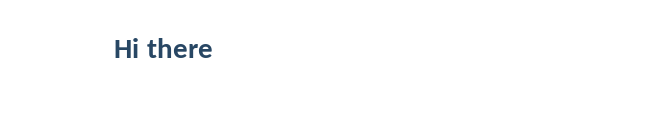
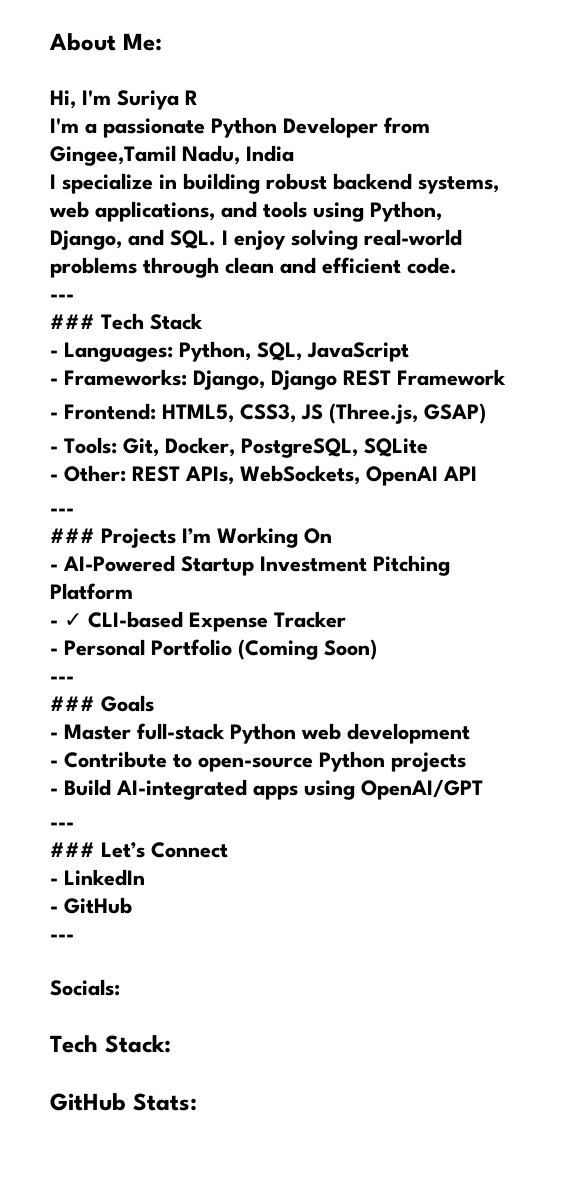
- Hi there
+ About Me:
+ Hi, I'm Suriya R
+ I'm a passionate Python Developer from Gingee,Tamil Nadu, India
+ I specialize in building robust backend systems, web applications, and tools using Python, Django, and SQL. I enjoy solving real-world problems through clean and efficient code.
+ ---
+ ### Tech Stack
+ - Languages: Python, SQL, JavaScript
+ - Frameworks: Django, Django REST Framework
+ - Frontend: HTML5, CSS3, JS (Three.js, GSAP)
+ - Tools: Git, Docker, PostgreSQL, SQLite
+ - Other: REST APIs, WebSockets, OpenAI API
+ ---
+ ### Projects I’m Working On
+ - AI-Powered Startup Investment Pitching Platform
+ - ✓ CLI-based Expense Tracker
+ - Personal Portfolio (Coming Soon)
+ ---
+ ### Goals
+ - Master full-stack Python web development
+ - Contribute to open-source Python projects
+ - Build AI-integrated apps using OpenAI/GPT
+ ---
+ ### Let’s Connect
+ - LinkedIn
+ - GitHub
+ ---
+ Socials:
+ Tech Stack:
+ GitHub Stats:

